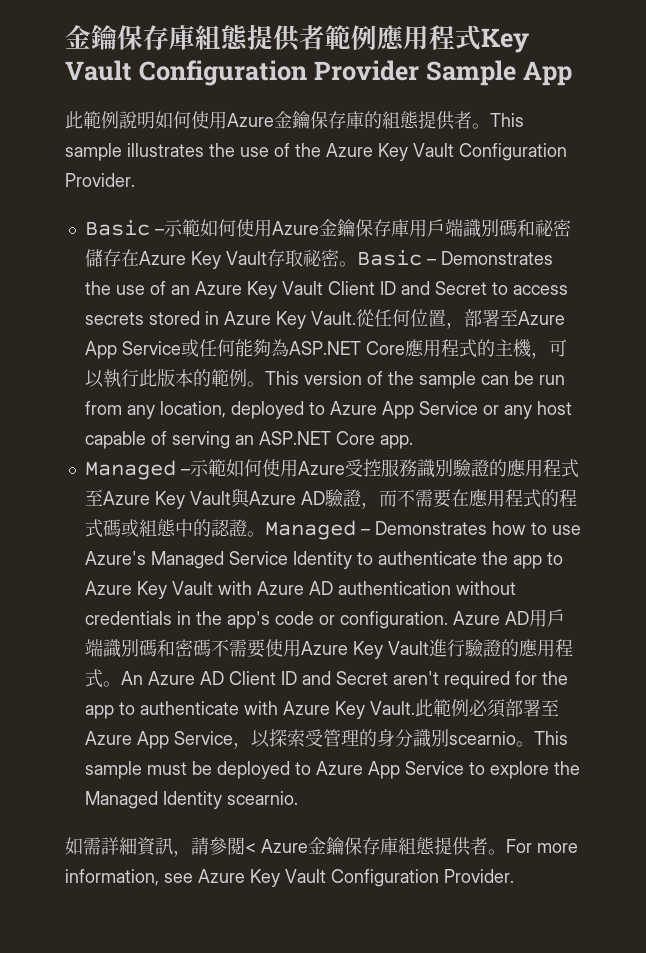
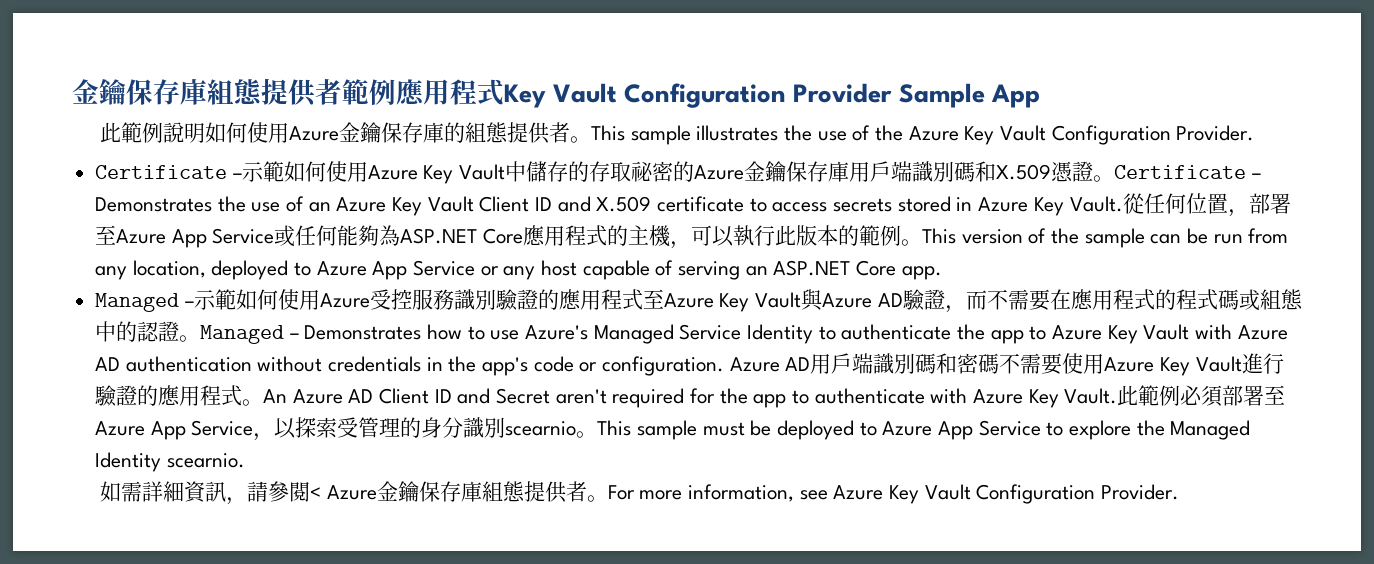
- Basic –示範如何使用Azure金鑰保存庫用戶端識別碼和祕密儲存在Azure Key Vault存取祕密。Basic – Demonstrates the use of an Azure Key Vault Client ID and Secret to access secrets stored in Azure Key Vault.
+ Certificate –示範如何使用Azure Key Vault中儲存的存取祕密的Azure金鑰保存庫用戶端識別碼和X.509憑證。Certificate – Demonstrates the use of an Azure Key Vault Client ID and X.509 certificate to access secrets stored in Azure Key Vault.

